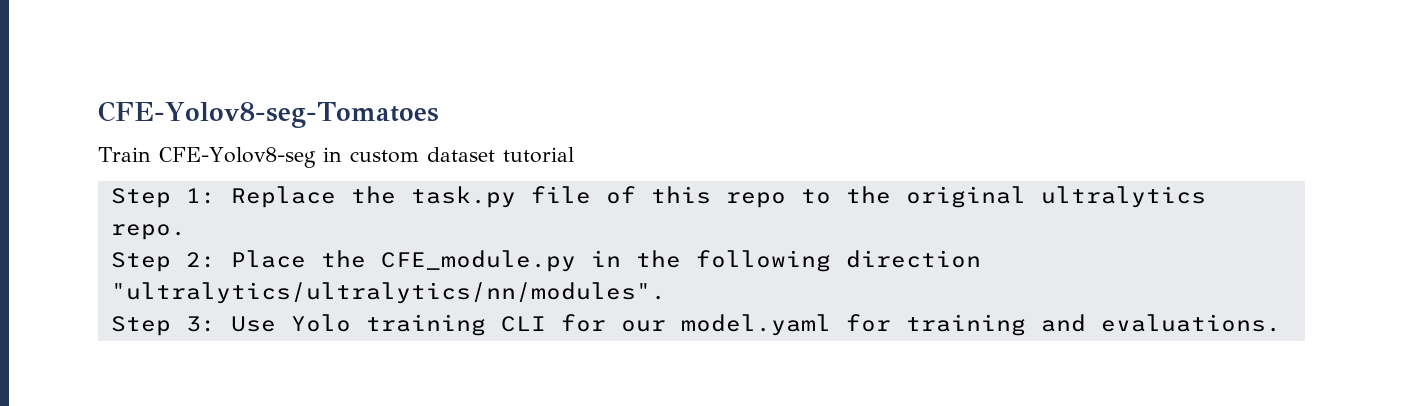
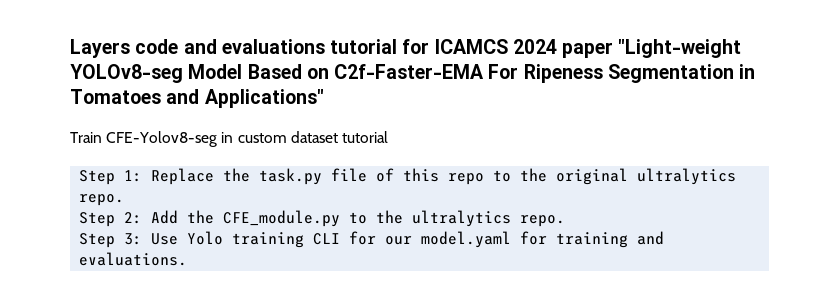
- CFE-Yolov8-seg-Tomatoes
+ Layers code and evaluations tutorial for ICAMCS 2024 paper "Light-weight YOLOv8-seg Model Based on C2f-Faster-EMA For Ripeness Segmentation in Tomatoes and Applications"
- Step 2: Place the CFE_module.py in the following direction "ultralytics/ultralytics/nn/modules".
+ Step 2: Add the CFE_module.py to the ultralytics repo.

